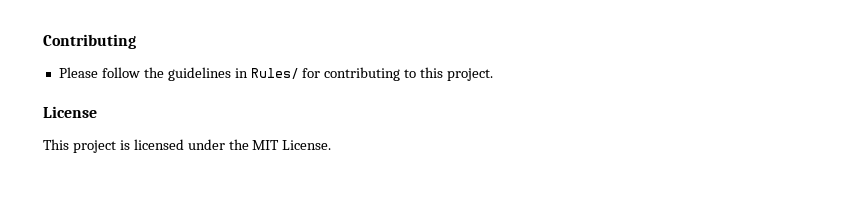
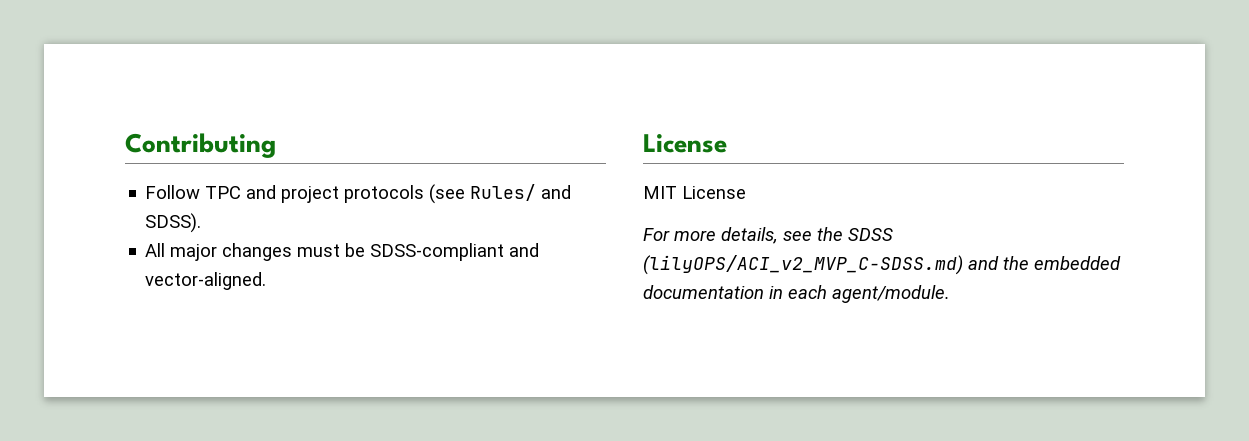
- Please follow the guidelines in Rules/ for contributing to this project.
+ Follow TPC and project protocols (see Rules/ and SDSS).
+ All major changes must be SDSS-compliant and vector-aligned.
  License
- This project is licensed under the MIT License.
+ MIT License
+ For more details, see the SDSS (lilyOPS/ACI_v2_MVP_C-SDSS.md) and the embedded documentation in each agent/module.

